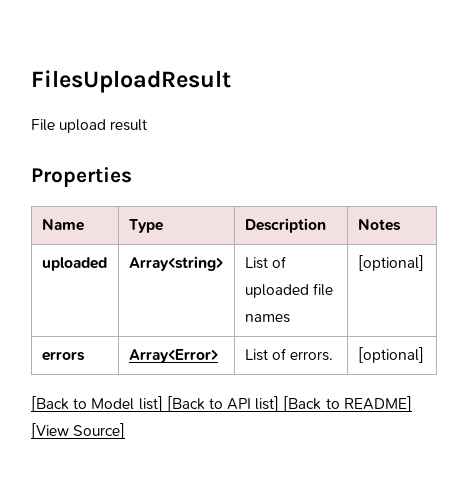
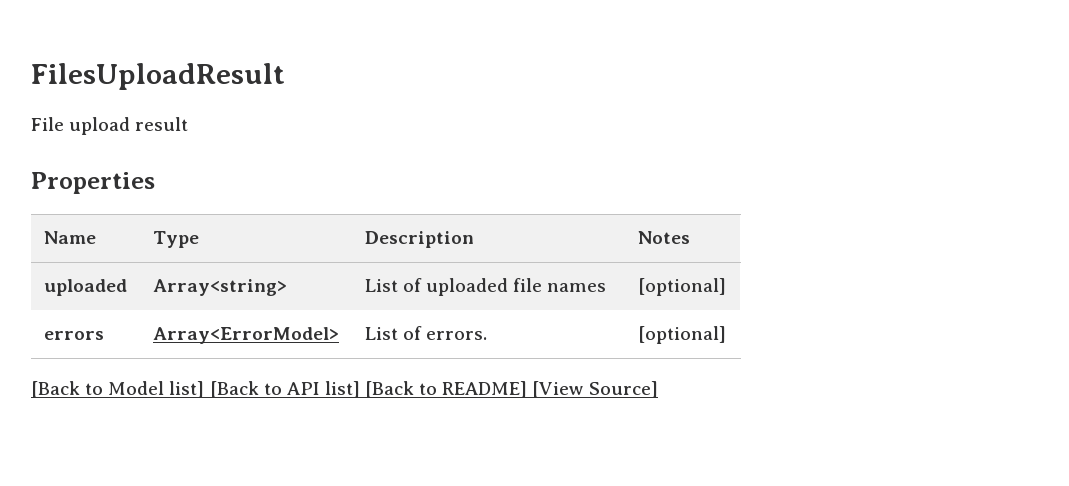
- errors | Array<Error> | List of errors. | [optional]
+ errors | Array<ErrorModel> | List of errors. | [optional]

